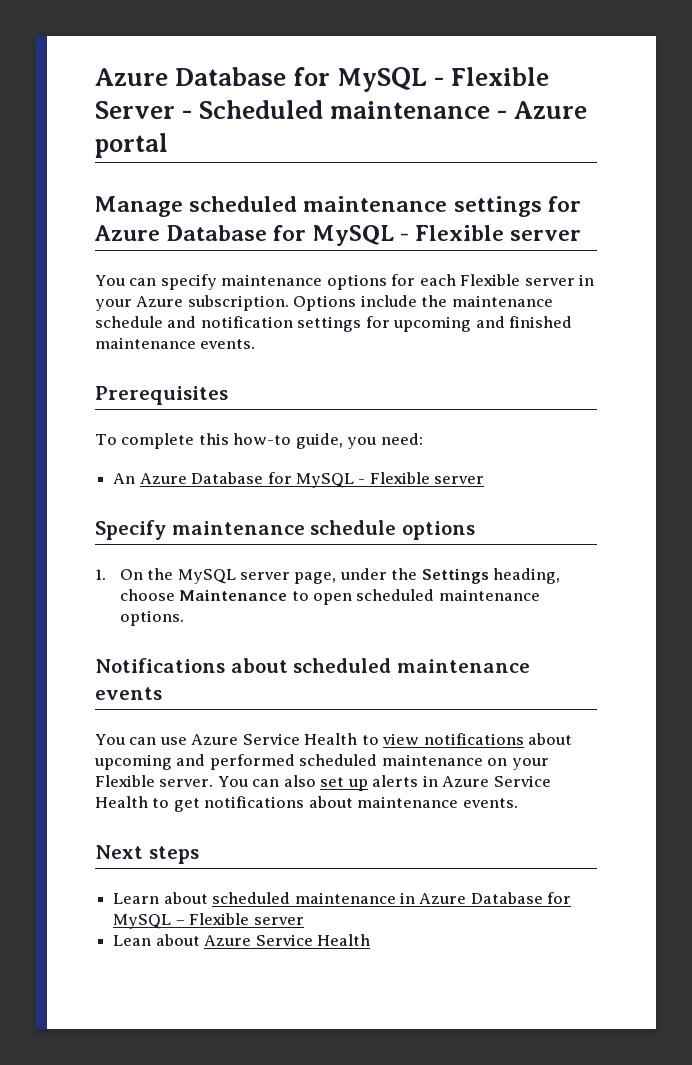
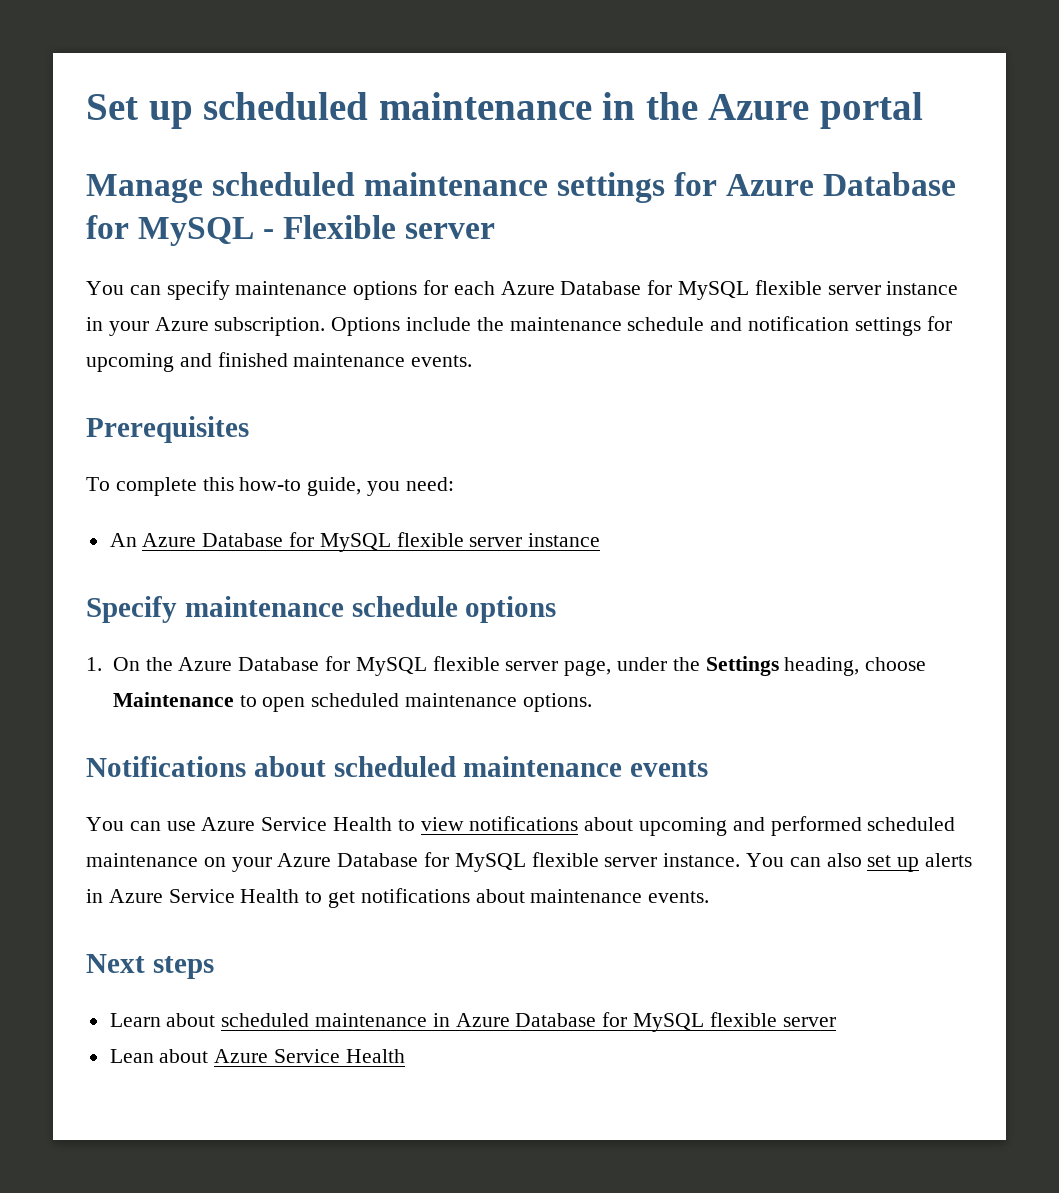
- Azure Database for MySQL - Flexible Server - Scheduled maintenance - Azure portal
+ Set up scheduled maintenance in the Azure portal
- You can specify maintenance options for each Flexible server in your Azure subscription.
+ You can specify maintenance options for each Azure Database for MySQL flexible server instance in your Azure subscription.
- An Azure Database for MySQL - Flexible server
+ An Azure Database for MySQL flexible server instance
- 1. On the MySQL server page, under the Settings heading, choose Maintenance to open scheduled maintenance options.
+ 1. On the Azure Database for MySQL flexible server page, under the Settings heading, choose Maintenance to open scheduled maintenance options.
- You can use Azure Service Health to view notifications about upcoming and performed scheduled maintenance on your Flexible server.
+ You can use Azure Service Health to view notifications about upcoming and performed scheduled maintenance on your Azure Database for MySQL flexible server instance.
- Learn about scheduled maintenance in Azure Database for MySQL – Flexible server
+ Learn about scheduled maintenance in Azure Database for MySQL flexible server

